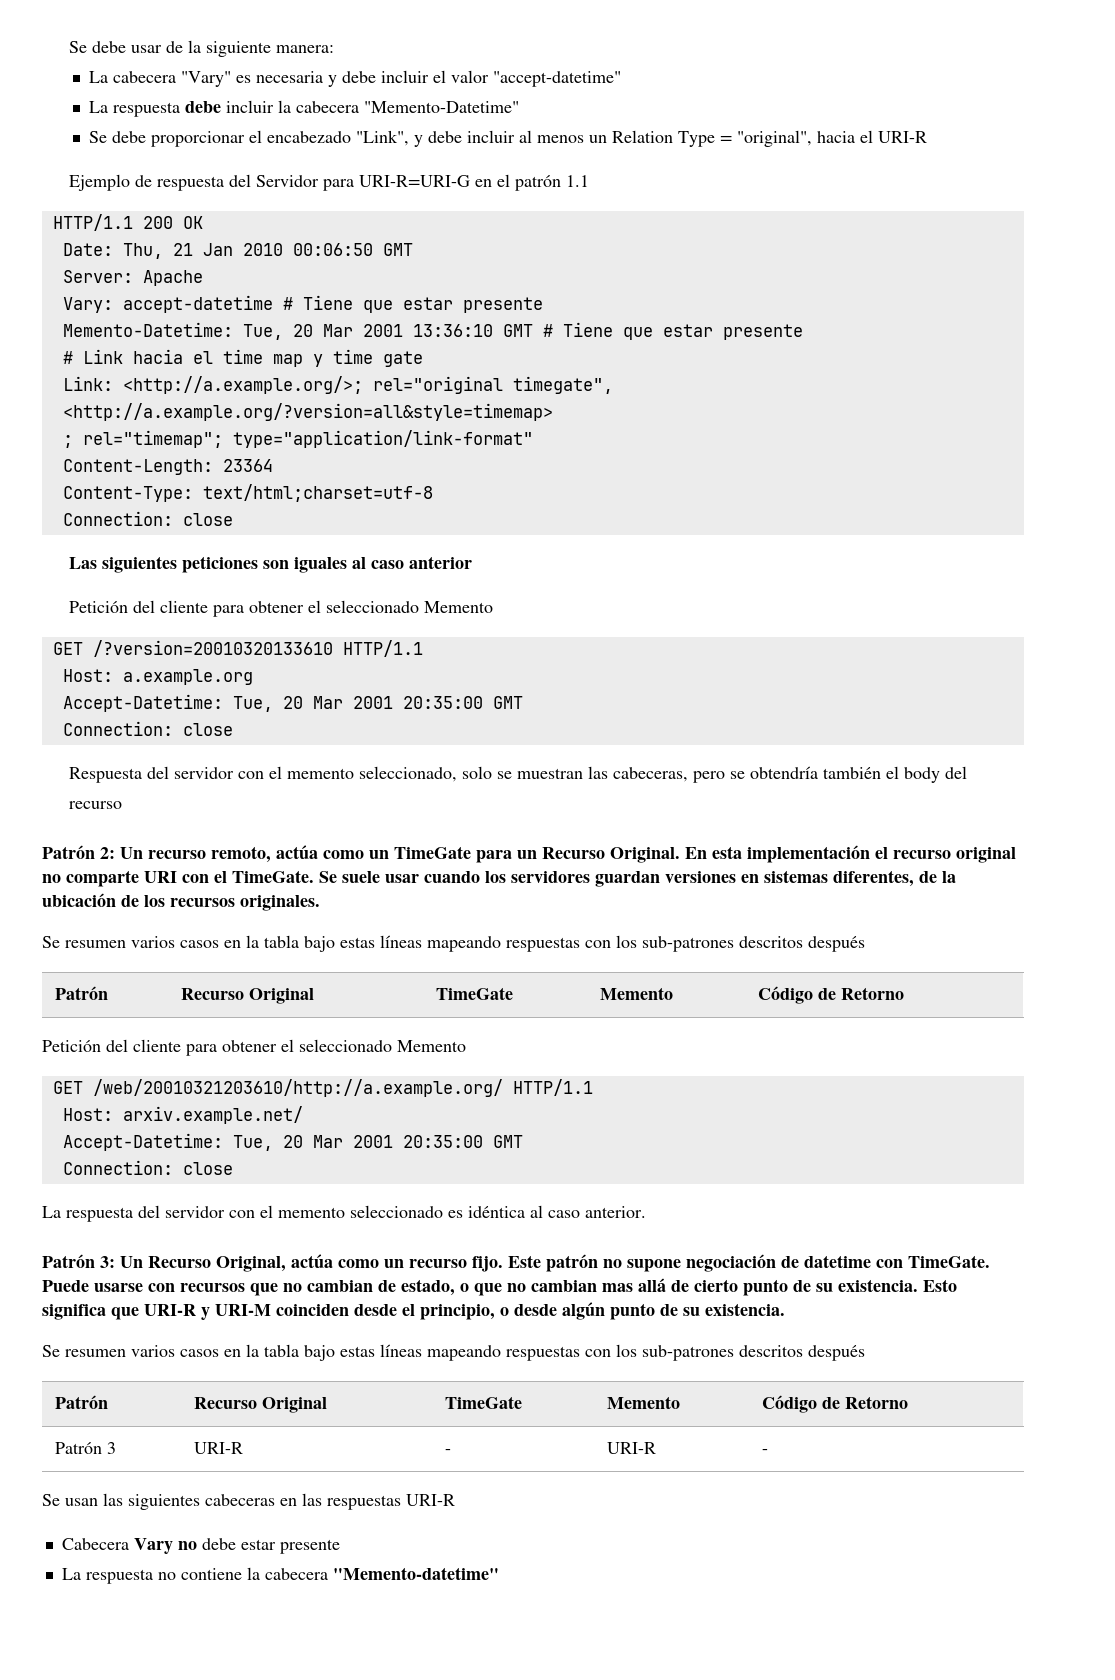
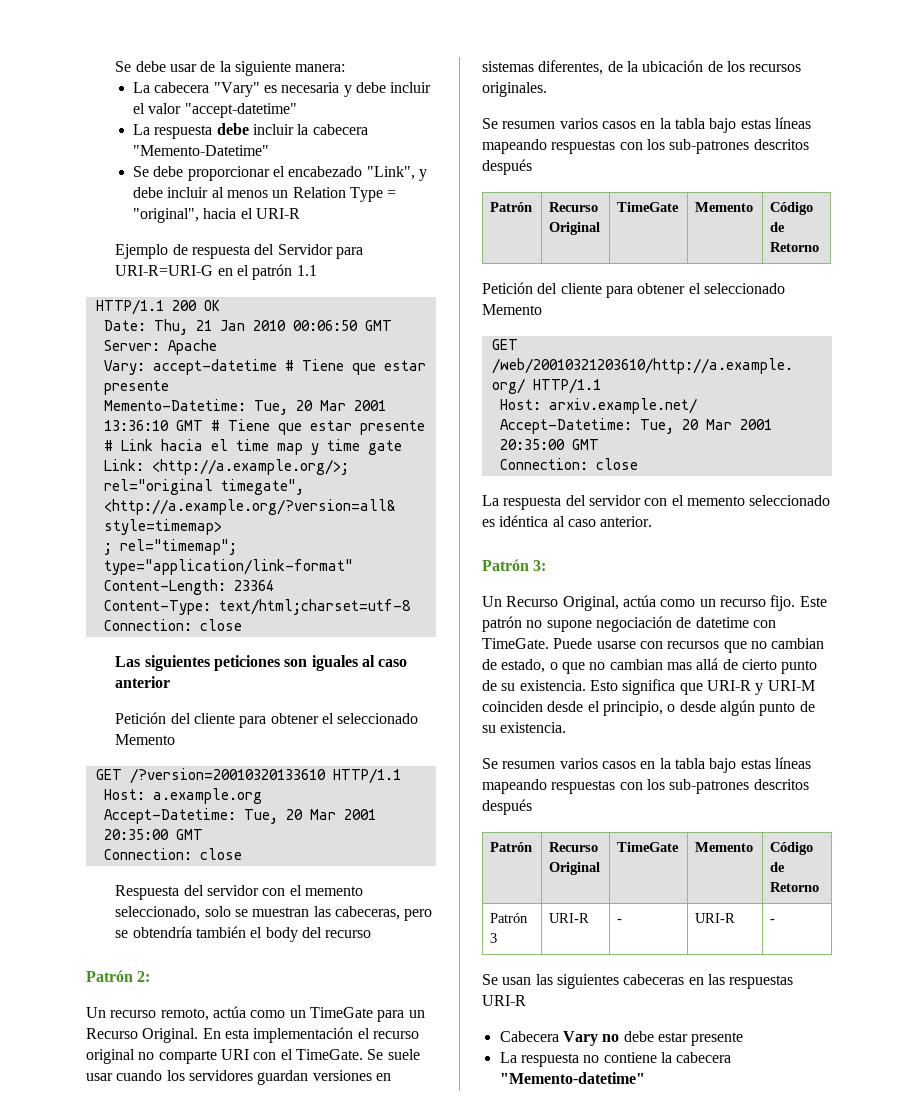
- Patrón 2: Un recurso remoto, actúa como un TimeGate para un Recurso Original.
+ Patrón 2:
+ Un recurso remoto, actúa como un TimeGate para un Recurso Original.
- Patrón 3: Un Recurso Original, actúa como un recurso fijo.
+ Patrón 3:
+ Un Recurso Original, actúa como un recurso fijo.

